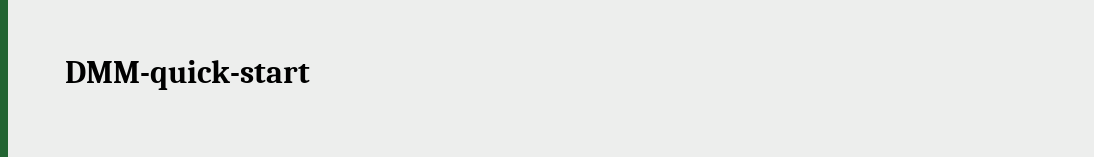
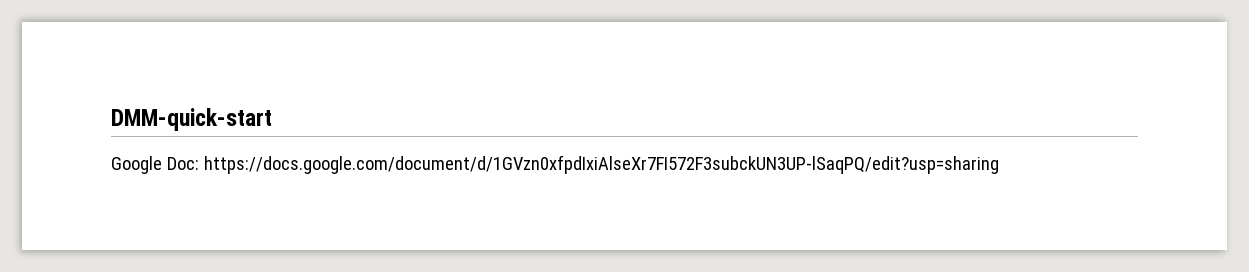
+ Google Doc: https://docs.google.com/document/d/1GVzn0xfpdIxiAlseXr7FI572F3subckUN3UP-lSaqPQ/edit?usp=sharing

